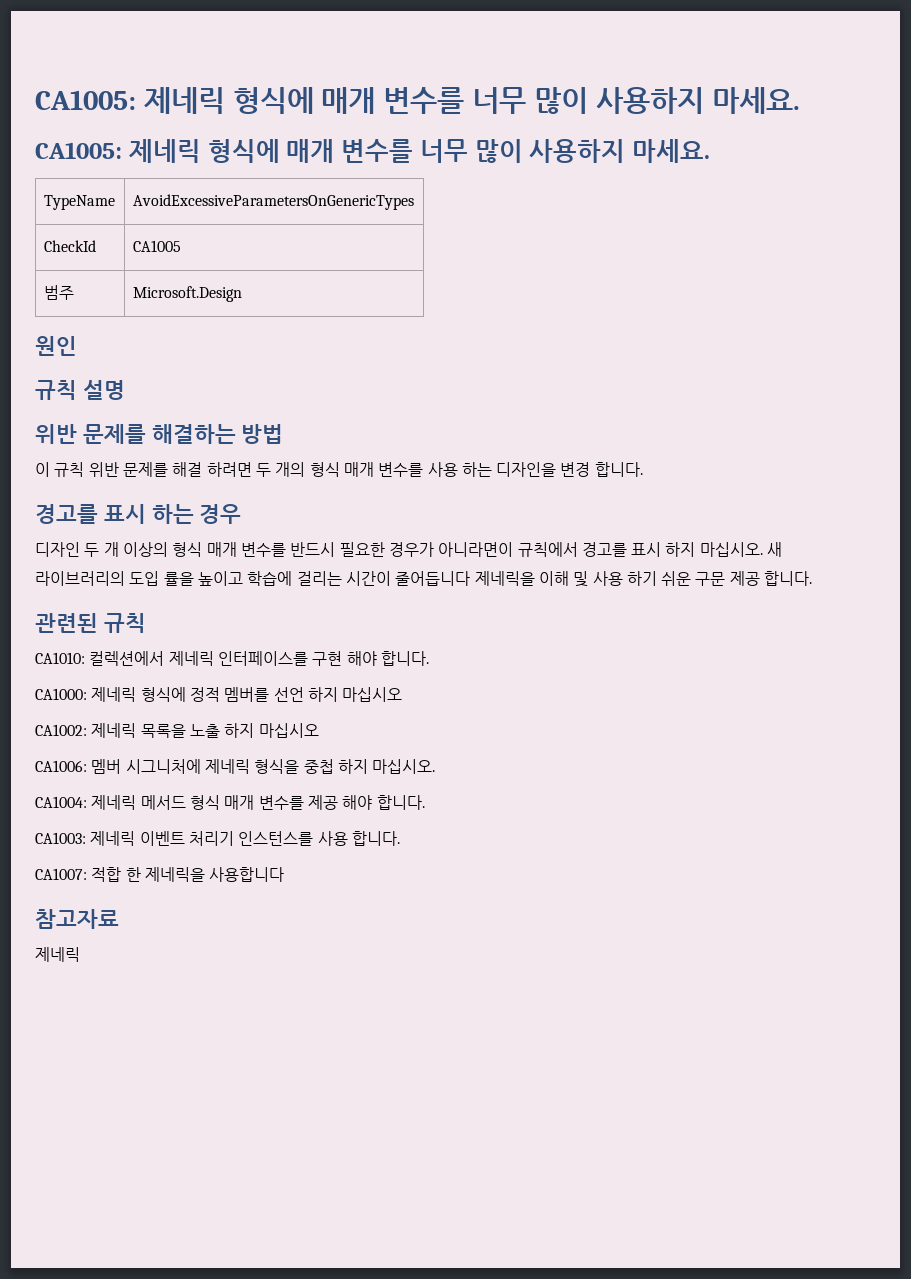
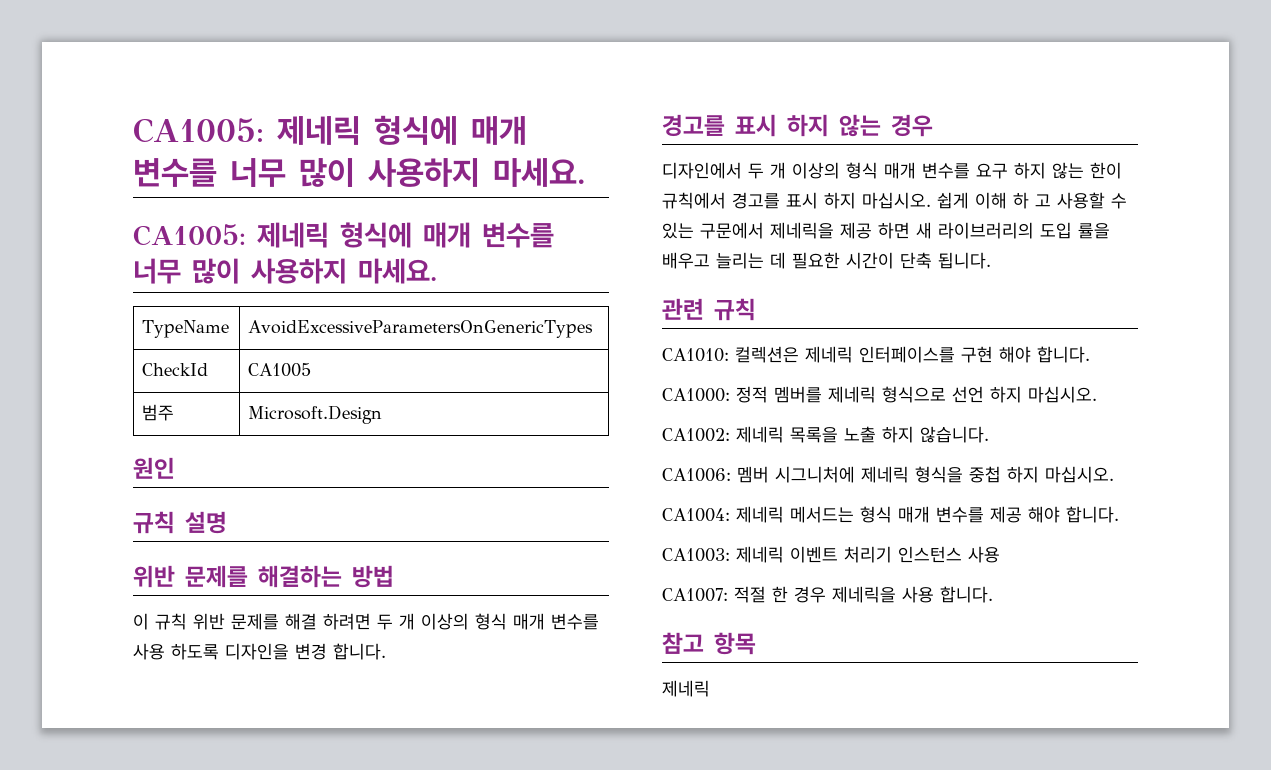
- 이 규칙 위반 문제를 해결 하려면 두 개의 형식 매개 변수를 사용 하는 디자인을 변경 합니다.
+ 이 규칙 위반 문제를 해결 하려면 두 개 이상의 형식 매개 변수를 사용 하도록 디자인을 변경 합니다.
- 경고를 표시 하는 경우
+ 경고를 표시 하지 않는 경우
- 디자인 두 개 이상의 형식 매개 변수를 반드시 필요한 경우가 아니라면이 규칙에서 경고를 표시 하지 마십시오.
+ 디자인에서 두 개 이상의 형식 매개 변수를 요구 하지 않는 한이 규칙에서 경고를 표시 하지 마십시오.
- 새 라이브러리의 도입 률을 높이고 학습에 걸리는 시간이 줄어듭니다 제네릭을 이해 및 사용 하기 쉬운 구문 제공 합니다.
- 관련된 규칙
+ 쉽게 이해 하 고 사용할 수 있는 구문에서 제네릭을 제공 하면 새 라이브러리의 도입 률을 배우고 늘리는 데 필요한 시간이 단축 됩니다.
+ 관련 규칙
- CA1010: 컬렉션에서 제네릭 인터페이스를 구현 해야 합니다.
+ CA1010: 컬렉션은 제네릭 인터페이스를 구현 해야 합니다.
- CA1000: 제네릭 형식에 정적 멤버를 선언 하지 마십시오
+ CA1000: 정적 멤버를 제네릭 형식으로 선언 하지 마십시오.
- CA1002: 제네릭 목록을 노출 하지 마십시오
+ CA1002: 제네릭 목록을 노출 하지 않습니다.
- CA1004: 제네릭 메서드 형식 매개 변수를 제공 해야 합니다.
+ CA1004: 제네릭 메서드는 형식 매개 변수를 제공 해야 합니다.
- CA1003: 제네릭 이벤트 처리기 인스턴스를 사용 합니다.
- CA1007: 적합 한 제네릭을 사용합니다
- 참고자료
+ CA1003: 제네릭 이벤트 처리기 인스턴스 사용
+ CA1007: 적절 한 경우 제네릭을 사용 합니다.
+ 참고 항목

